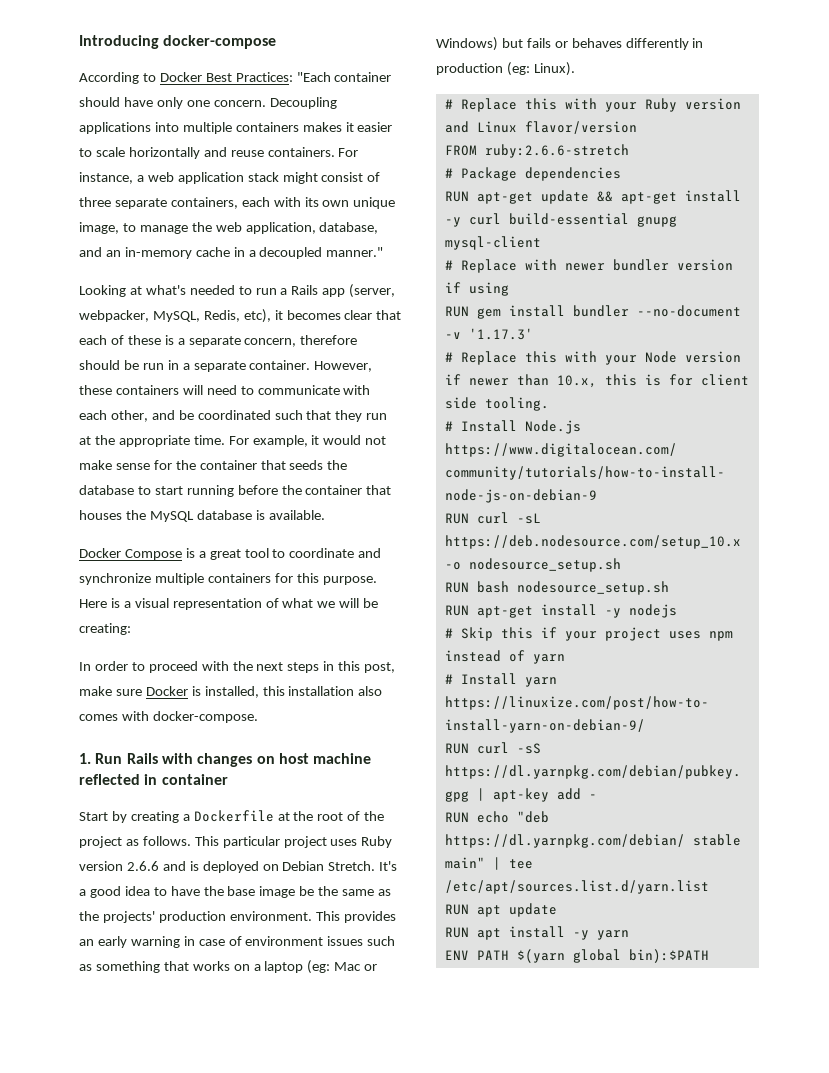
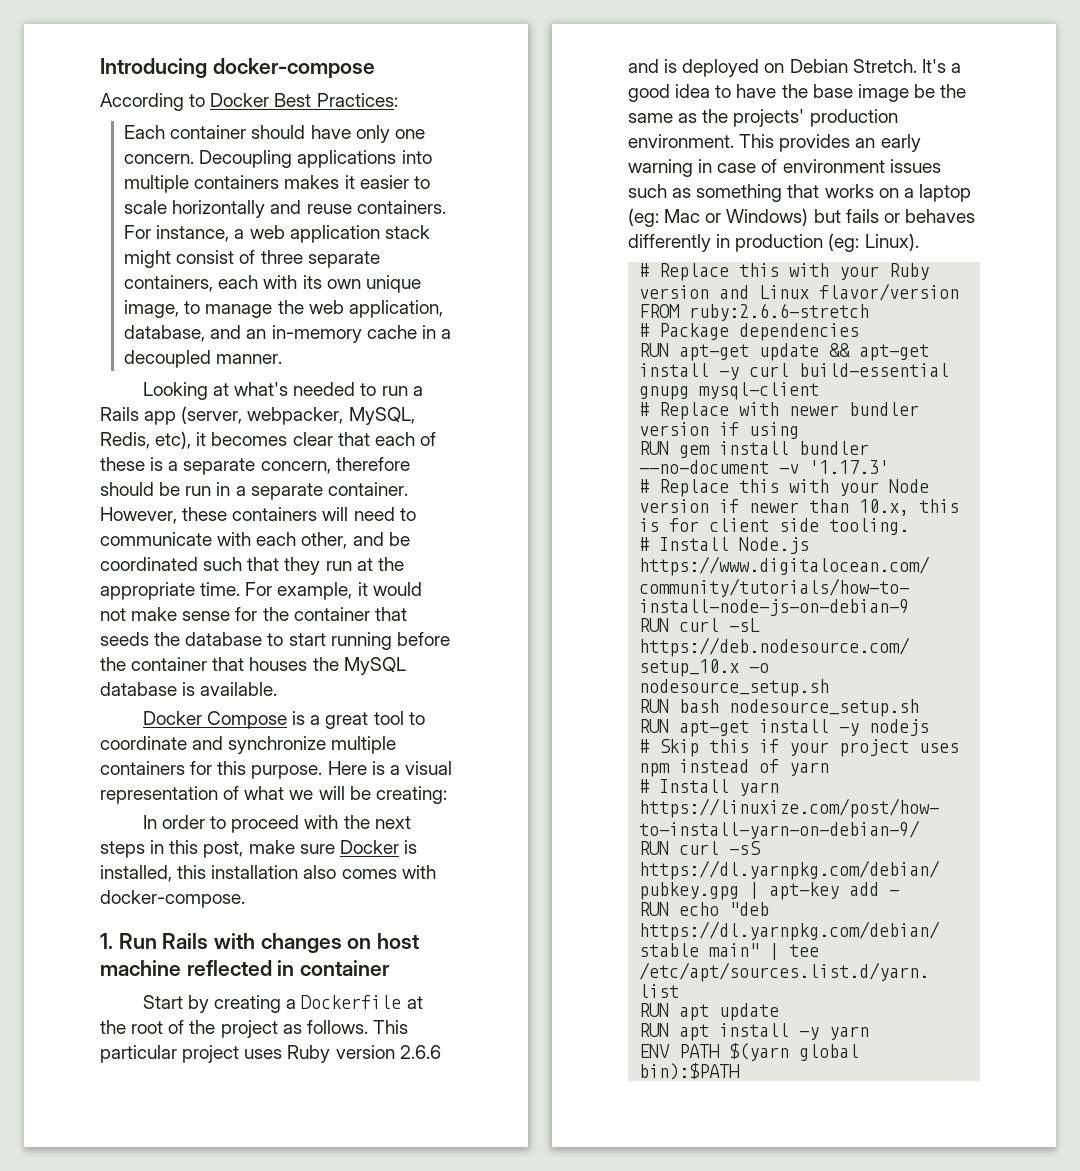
- According to Docker Best Practices: "Each container should have only one concern.
+ According to Docker Best Practices:
+ Each container should have only one concern.
- For instance, a web application stack might consist of three separate containers, each with its own unique image, to manage the web application, database, and an in-memory cache in a decoupled manner."
+ For instance, a web application stack might consist of three separate containers, each with its own unique image, to manage the web application, database, and an in-memory cache in a decoupled manner.

